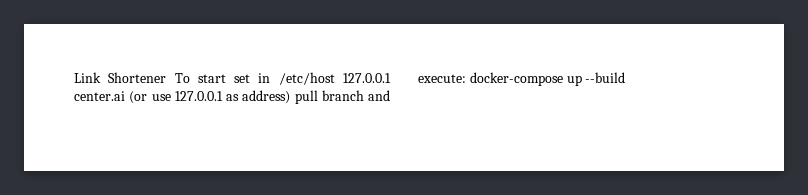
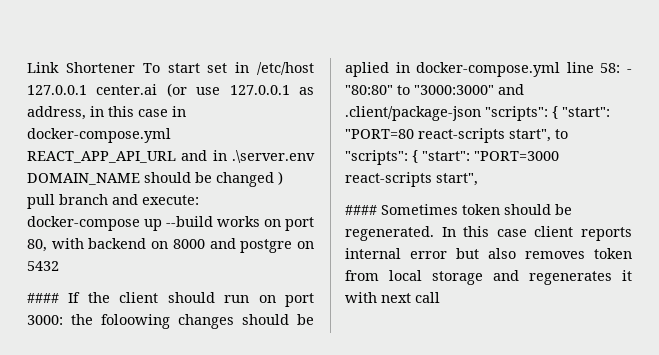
- Link Shortener To start set in /etc/host 127.0.0.1 center.ai (or use 127.0.0.1 as address) pull branch and execute: docker-compose up --build
+ Link Shortener To start set in /etc/host 127.0.0.1 center.ai (or use 127.0.0.1 as address, in this case in docker-compose.yml REACT_APP_API_URL and in .\server.env DOMAIN_NAME should be changed ) pull branch and execute: docker-compose up --build works on port 80, with backend on 8000 and postgre on 5432
+ #### If the client should run on port 3000: the foloowing changes should be aplied in docker-compose.yml line 58: - "80:80" to "3000:3000" and .client/package-json "scripts": { "start": "PORT=80 react-scripts start", to "scripts": { "start": "PORT=3000 react-scripts start",
+ #### Sometimes token should be regenerated. In this case client reports internal error but also removes token from local storage and regenerates it with next call

